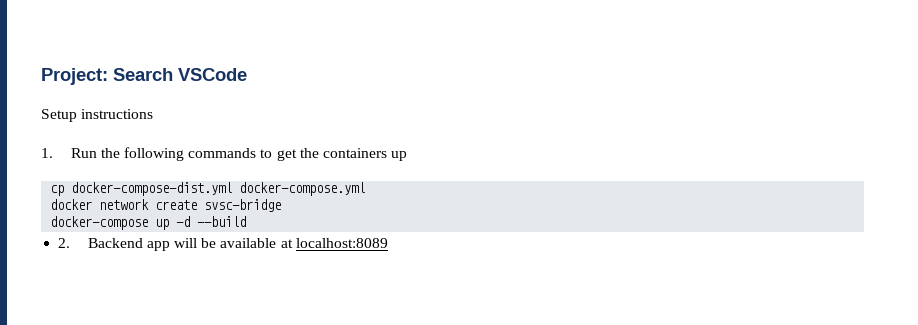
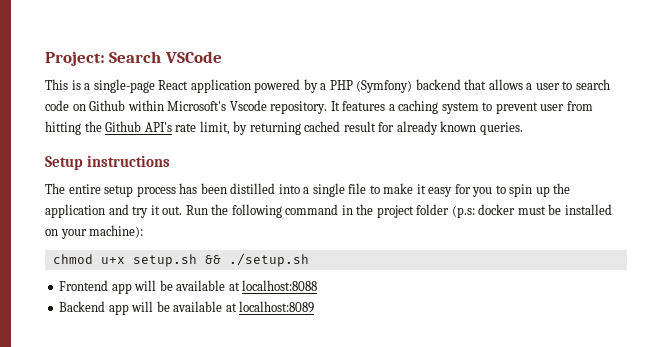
+ This is a single-page React application powered by a PHP (Symfony) backend that allows a user to search code on Github within Microsoft's Vscode repository. It features a caching system to prevent user from hitting the Github API's rate limit, by returning cached result for already known queries.
  Setup instructions
- 1. Run the following commands to get the containers up
- cp docker-compose-dist.yml docker-compose.yml
- docker network create svsc-bridge
- docker-compose up -d --build
- 2. Backend app will be available at localhost:8089
+ The entire setup process has been distilled into a single file to make it easy for you to spin up the application and try it out. Run the following command in the project folder (p.s: docker must be installed on your machine):
+ chmod u+x setup.sh && ./setup.sh
+ Frontend app will be available at localhost:8088
+ Backend app will be available at localhost:8089

